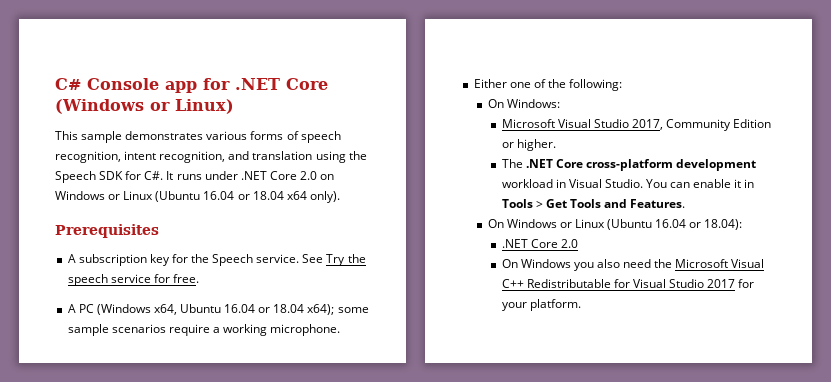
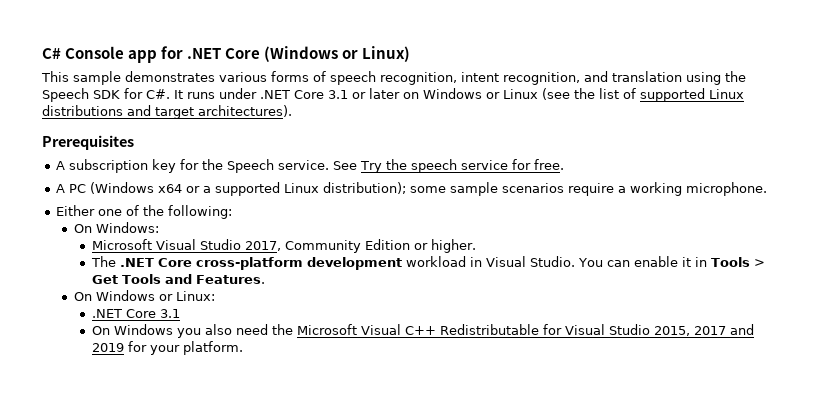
- This sample demonstrates various forms of speech recognition, intent recognition, and translation using the Speech SDK for C#. It runs under .NET Core 2.0 on Windows or Linux (Ubuntu 16.04 or 18.04 x64 only).
+ This sample demonstrates various forms of speech recognition, intent recognition, and translation using the Speech SDK for C#. It runs under .NET Core 3.1 or later on Windows or Linux (see the list of supported Linux distributions and target architectures).
- A PC (Windows x64, Ubuntu 16.04 or 18.04 x64); some sample scenarios require a working microphone.
+ A PC (Windows x64 or a supported Linux distribution); some sample scenarios require a working microphone.
- On Windows or Linux (Ubuntu 16.04 or 18.04):
- .NET Core 2.0
+ On Windows or Linux:
+ .NET Core 3.1
- On Windows you also need the Microsoft Visual C++ Redistributable for Visual Studio 2017 for your platform.
+ On Windows you also need the Microsoft Visual C++ Redistributable for Visual Studio 2015, 2017 and 2019 for your platform.

